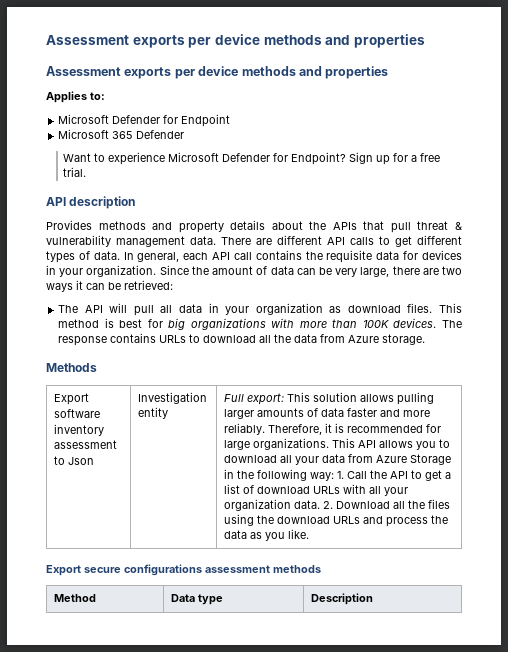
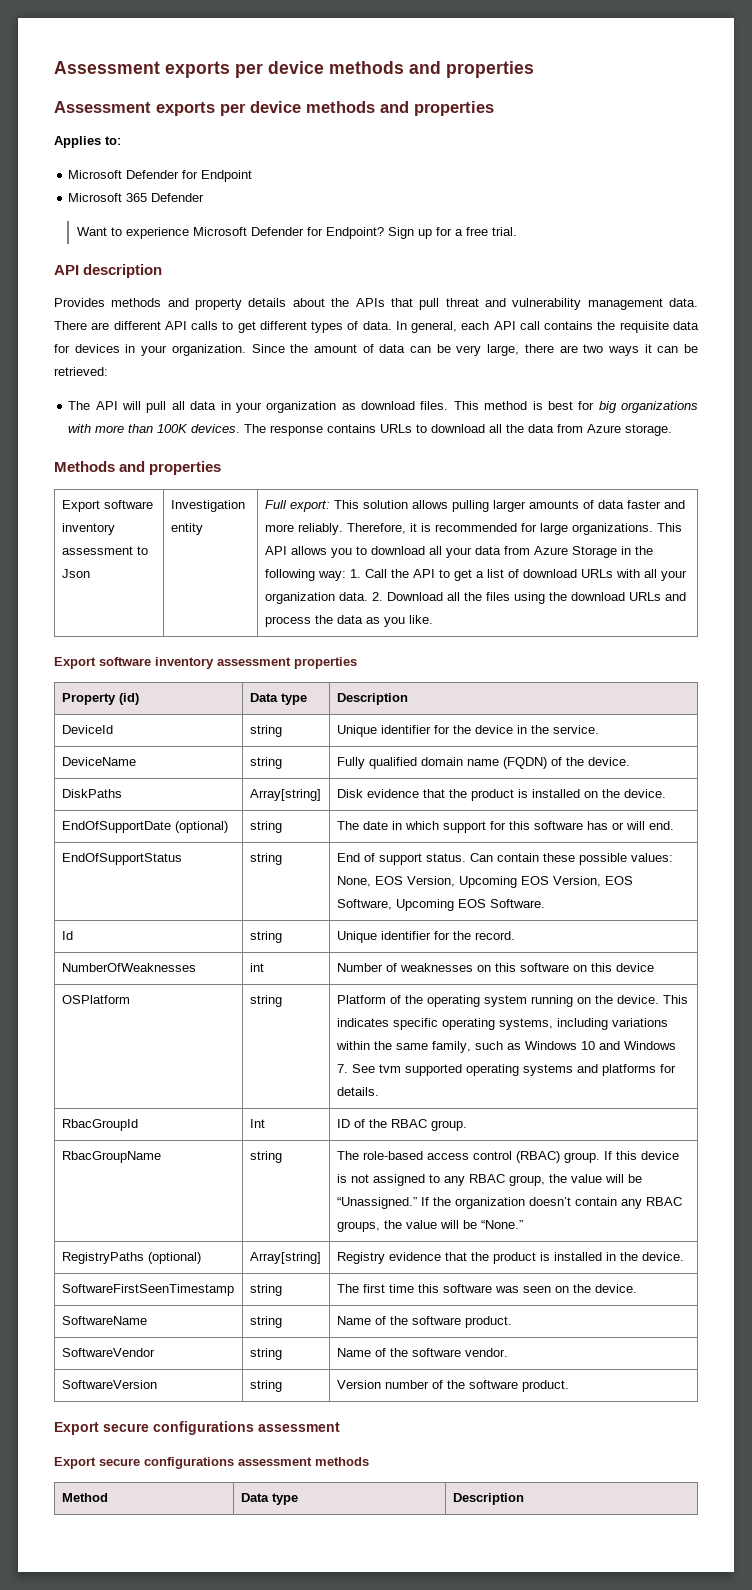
- Provides methods and property details about the APIs that pull threat & vulnerability management data.
+ Provides methods and property details about the APIs that pull threat and vulnerability management data.
- Methods
+ Methods and properties
+ Export software inventory assessment properties
+ Property (id) | Data type | Description
+ DeviceId | string | Unique identifier for the device in the service.
+ DeviceName | string | Fully qualified domain name (FQDN) of the device.
+ DiskPaths | Array[string] | Disk evidence that the product is installed on the device.
+ EndOfSupportDate (optional) | string | The date in which support for this software has or will end.
+ EndOfSupportStatus | string | End of support status. Can contain these possible values: None, EOS Version, Upcoming EOS Version, EOS Software, Upcoming EOS Software.
+ Id | string | Unique identifier for the record.
+ NumberOfWeaknesses | int | Number of weaknesses on this software on this device
+ OSPlatform | string | Platform of the operating system running on the device. This indicates specific operating systems, including variations within the same family, such as Windows 10 and Windows 7. See tvm supported operating systems and platforms for details.
+ RbacGroupId | Int | ID of the RBAC group.
+ RbacGroupName | string | The role-based access control (RBAC) group. If this device is not assigned to any RBAC group, the value will be “Unassigned.” If the organization doesn’t contain any RBAC groups, the value will be “None.”
+ RegistryPaths (optional) | Array[string] | Registry evidence that the product is installed in the device.
+ SoftwareFirstSeenTimestamp | string | The first time this software was seen on the device.
+ SoftwareName | string | Name of the software product.
+ SoftwareVendor | string | Name of the software vendor.
+ SoftwareVersion | string | Version number of the software product.
+ Export secure configurations assessment

